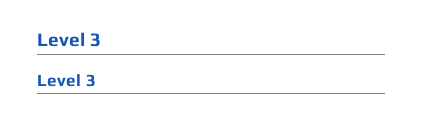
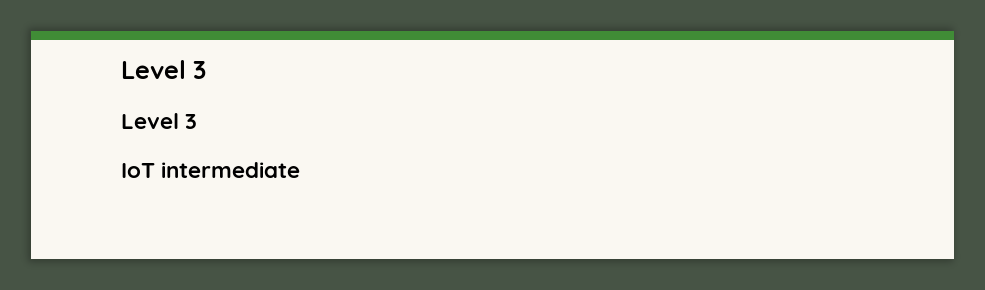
+ IoT intermediate

